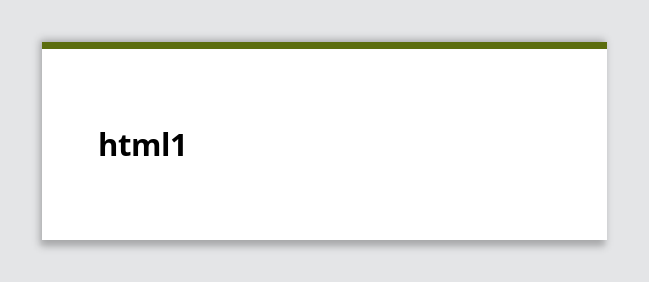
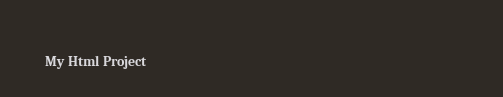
- html1
+ My Html Project

